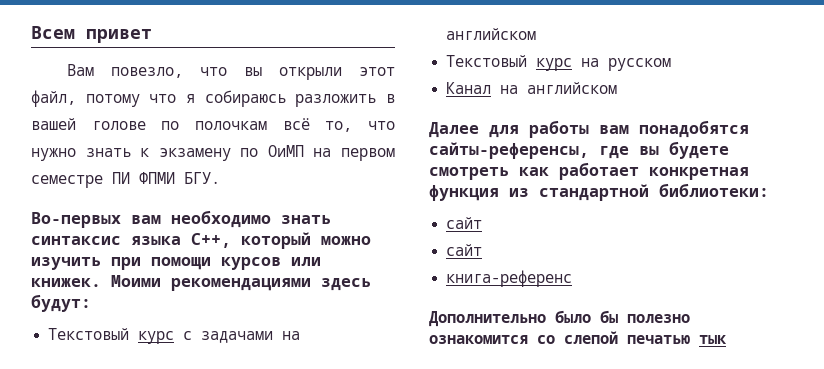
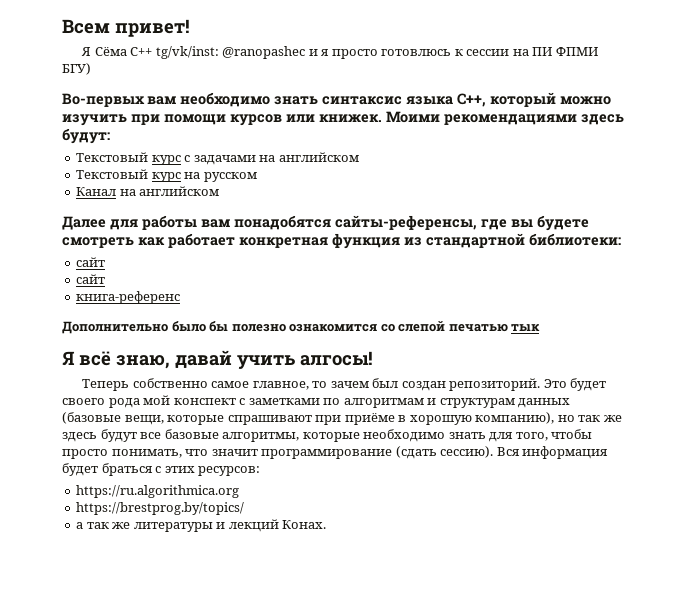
- Всем привет
- Вам повезло, что вы открыли этот файл, потому что я собираюсь разложить в вашей голове по полочкам всё то, что нужно знать к экзамену по ОиМП на первом семестре ПИ ФПМИ БГУ.
+ Всем привет!
+ Я Сёма C++ tg/vk/inst: @ranopashec и я просто готовлюсь к сессии на ПИ ФПМИ БГУ)
+ Я всё знаю, давай учить алгосы!
+ Теперь собственно самое главное, то зачем был создан репозиторий. Это будет своего рода мой конспект с заметками по алгоритмам и структурам данных (базовые вещи, которые спрашивают при приёме в хорошую компанию), но так же здесь будут все базовые алгоритмы, которые необходимо знать для того, чтобы просто понимать, что значит программирование (сдать сессию). Вся информация будет браться с этих ресурсов:
+ https://ru.algorithmica.org
+ https://brestprog.by/topics/
+ а так же литературы и лекций Конах.

